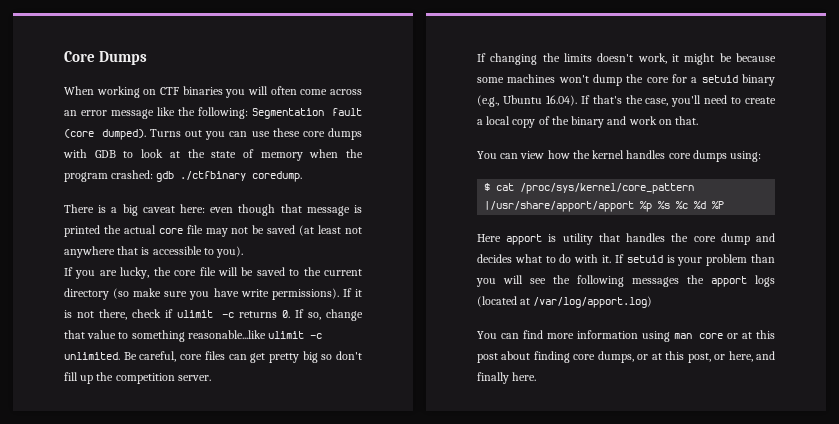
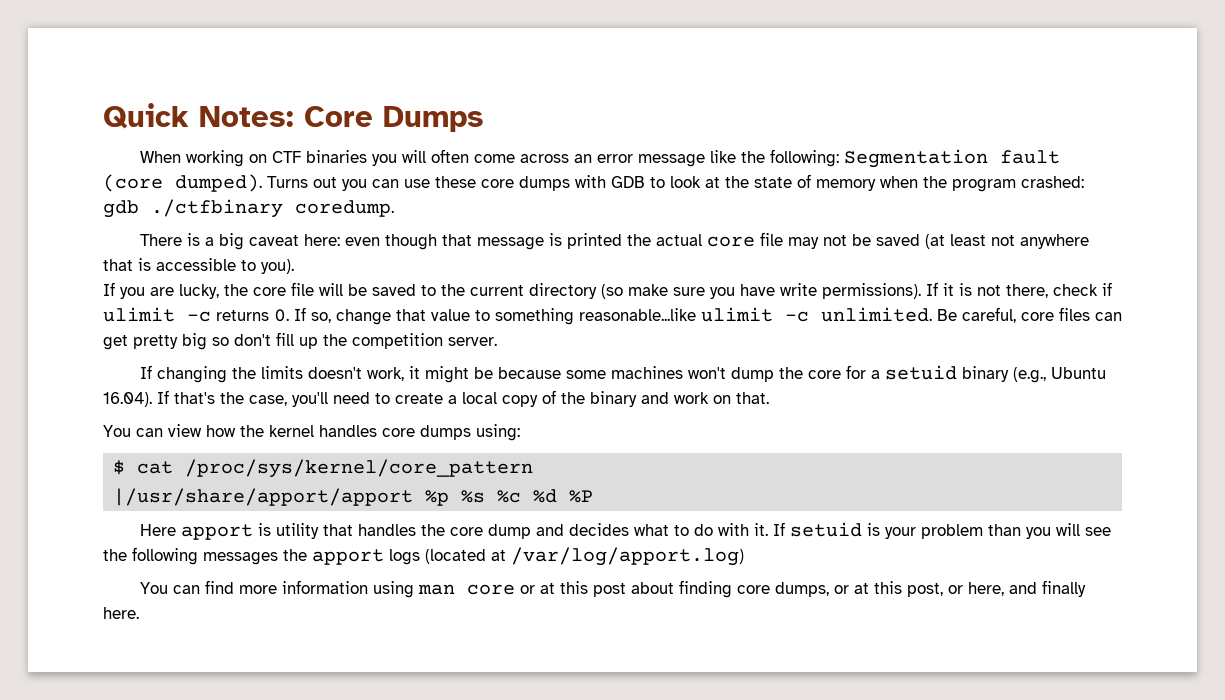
- Core Dumps
+ Quick Notes: Core Dumps

